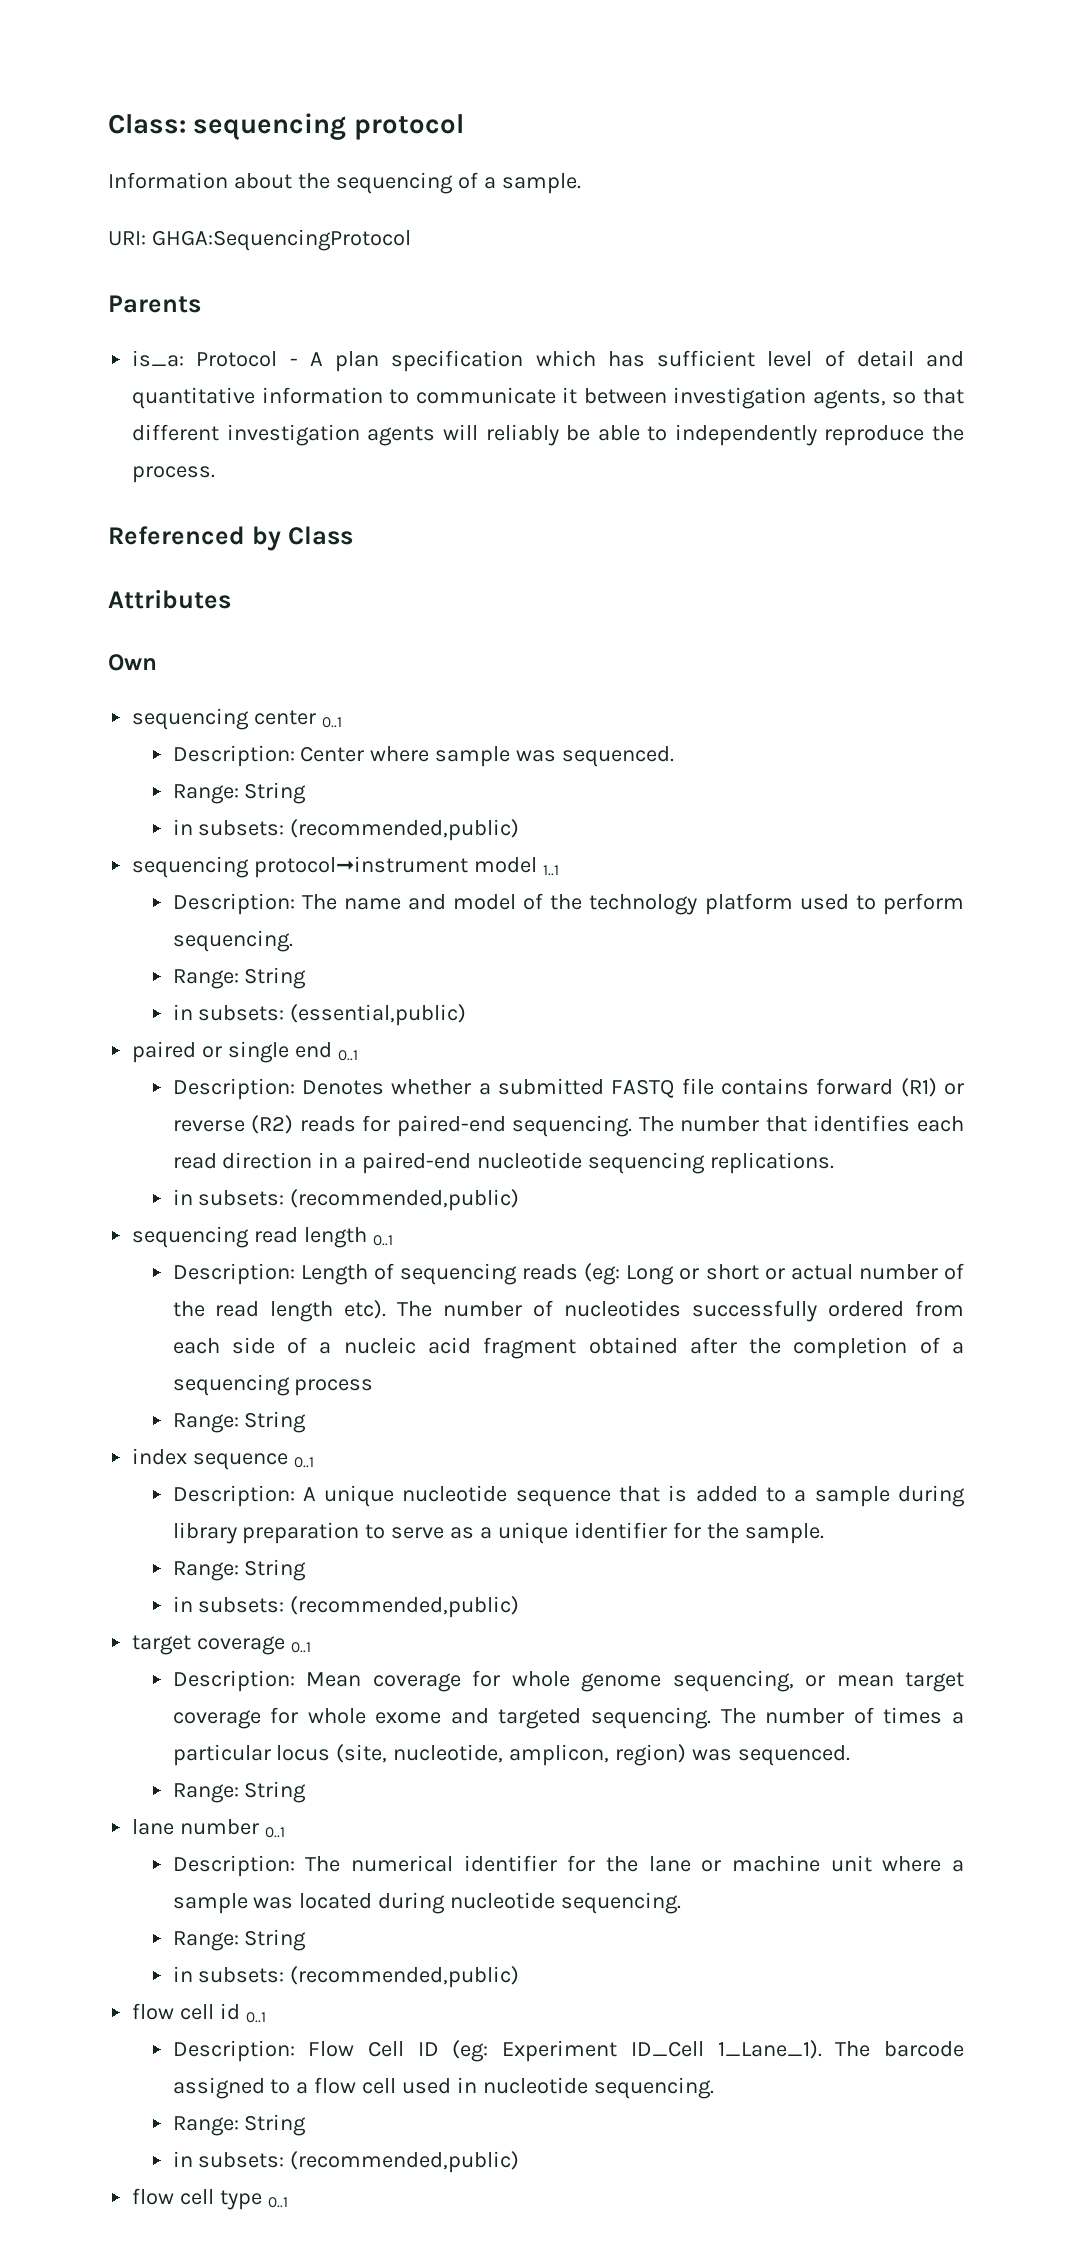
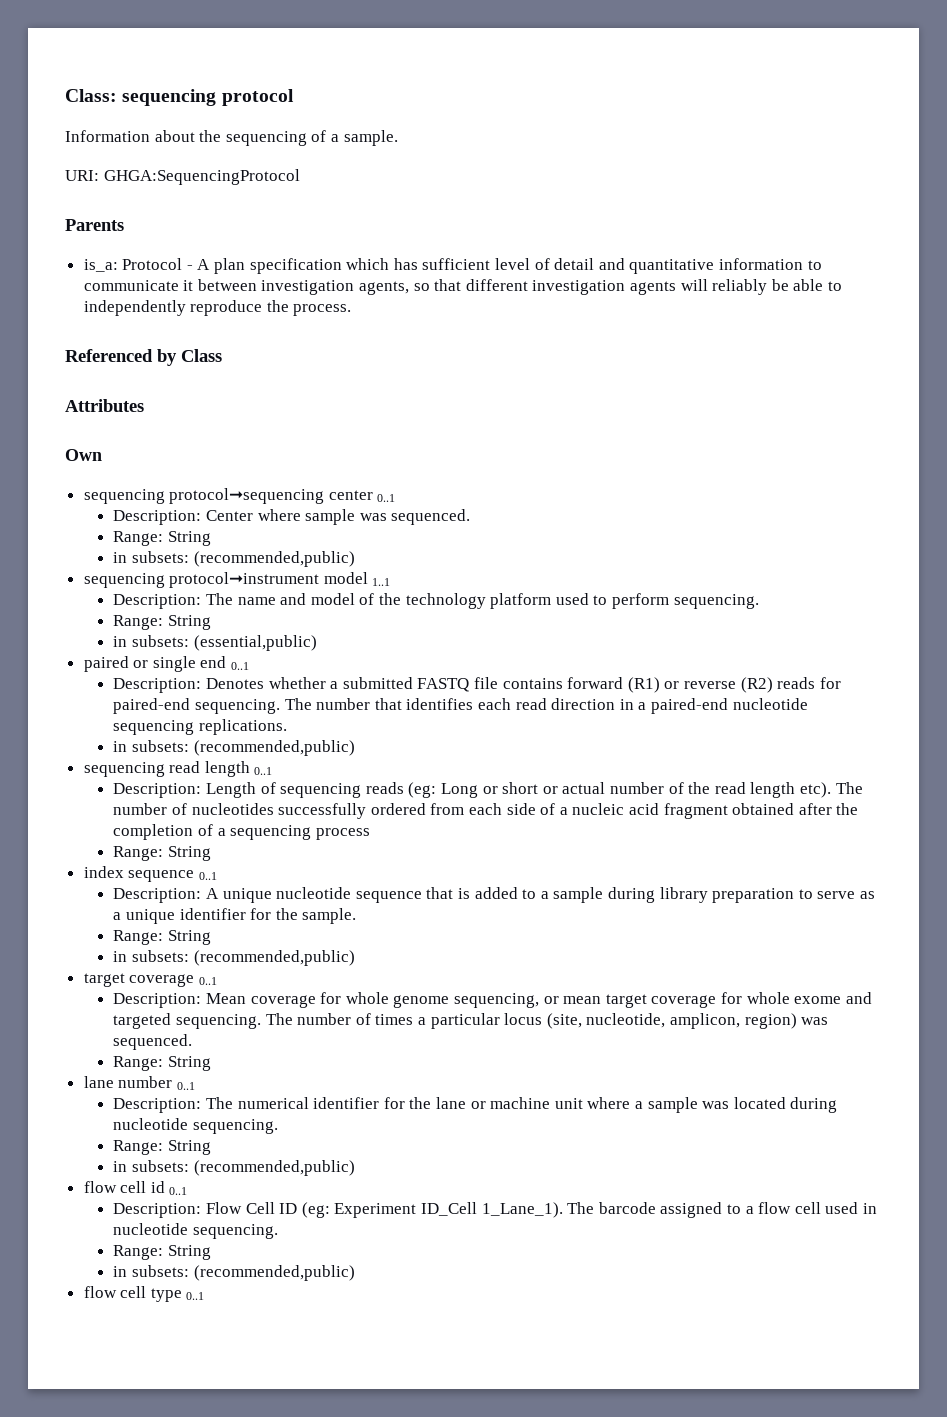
- sequencing center 0..1
+ sequencing protocol➞sequencing center 0..1

